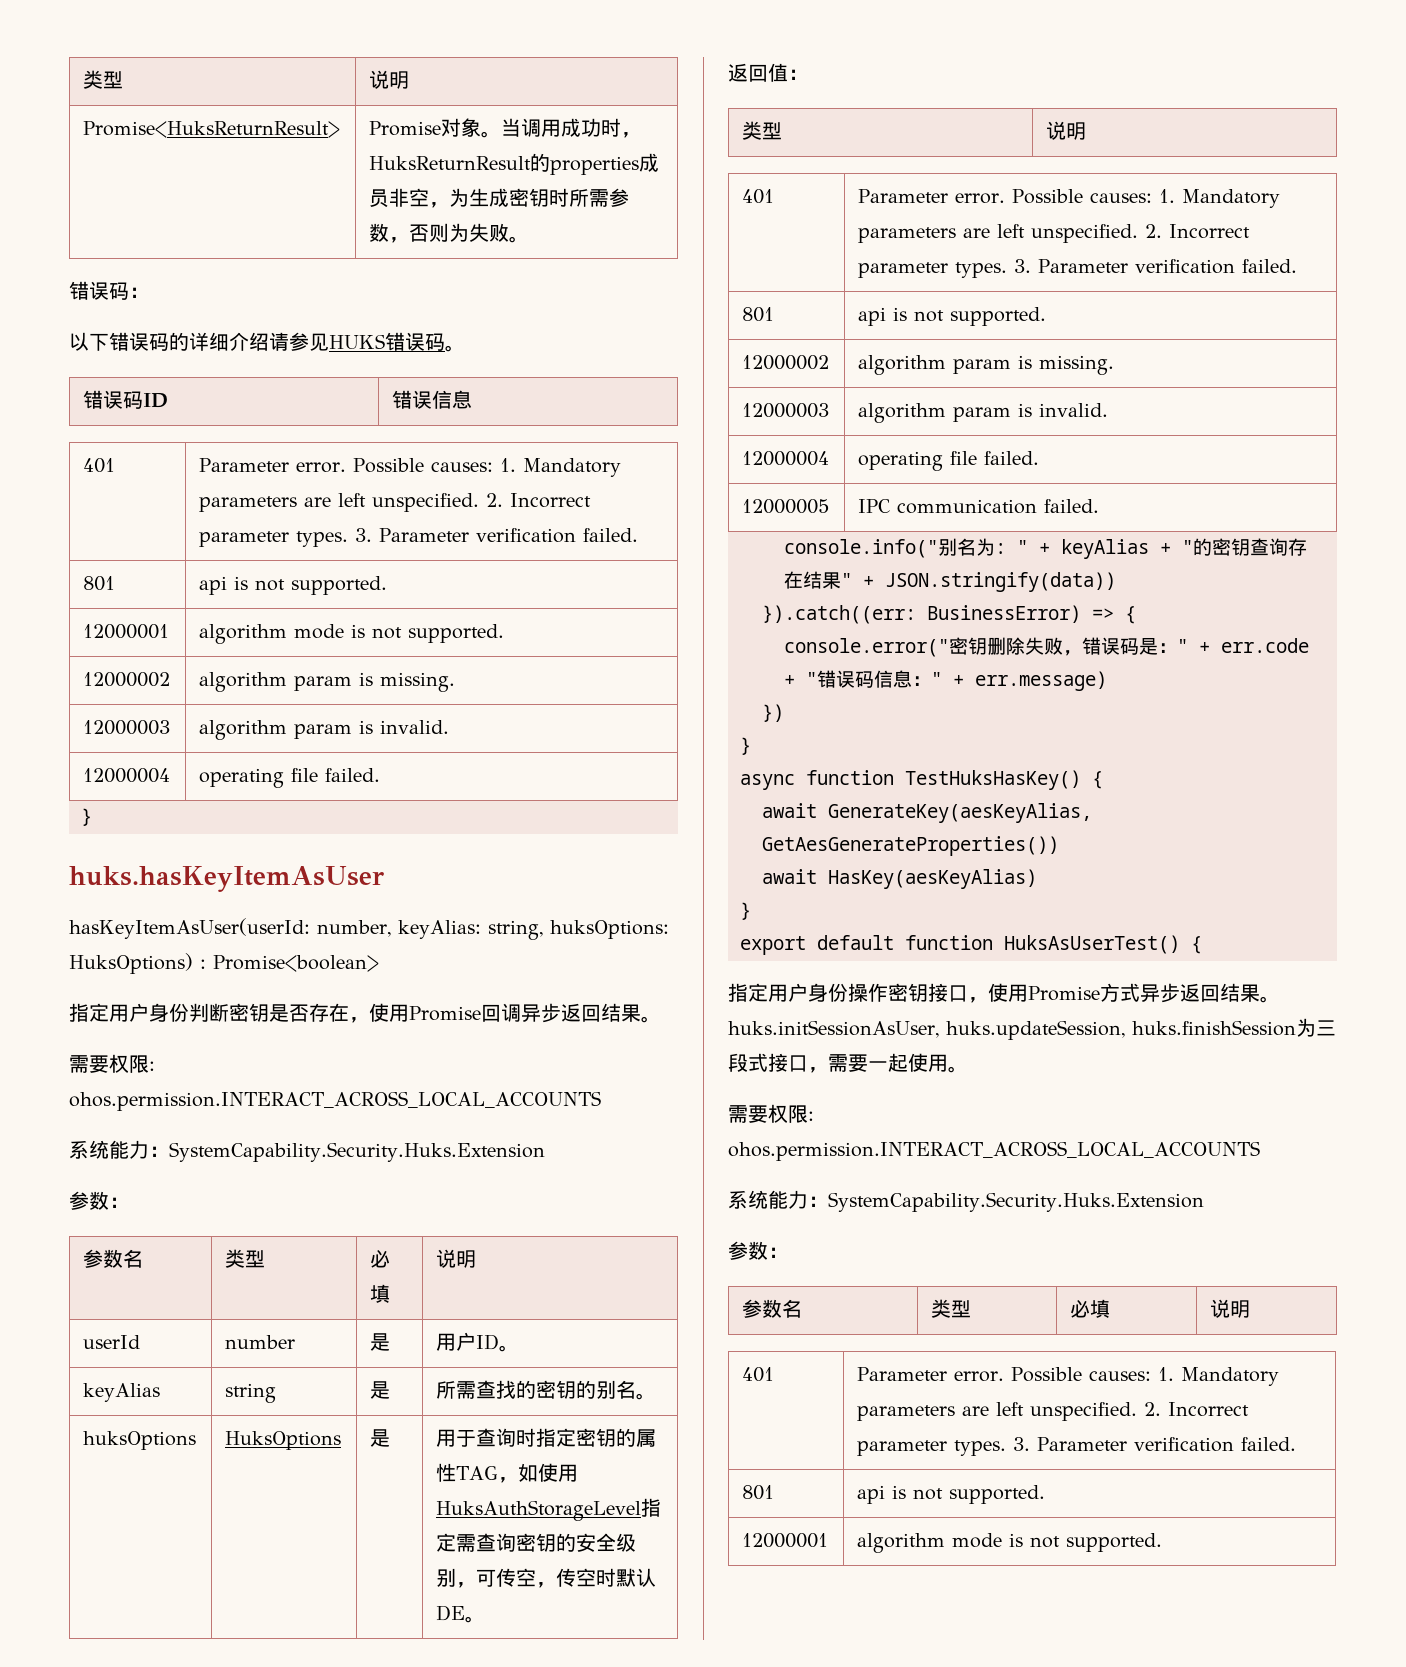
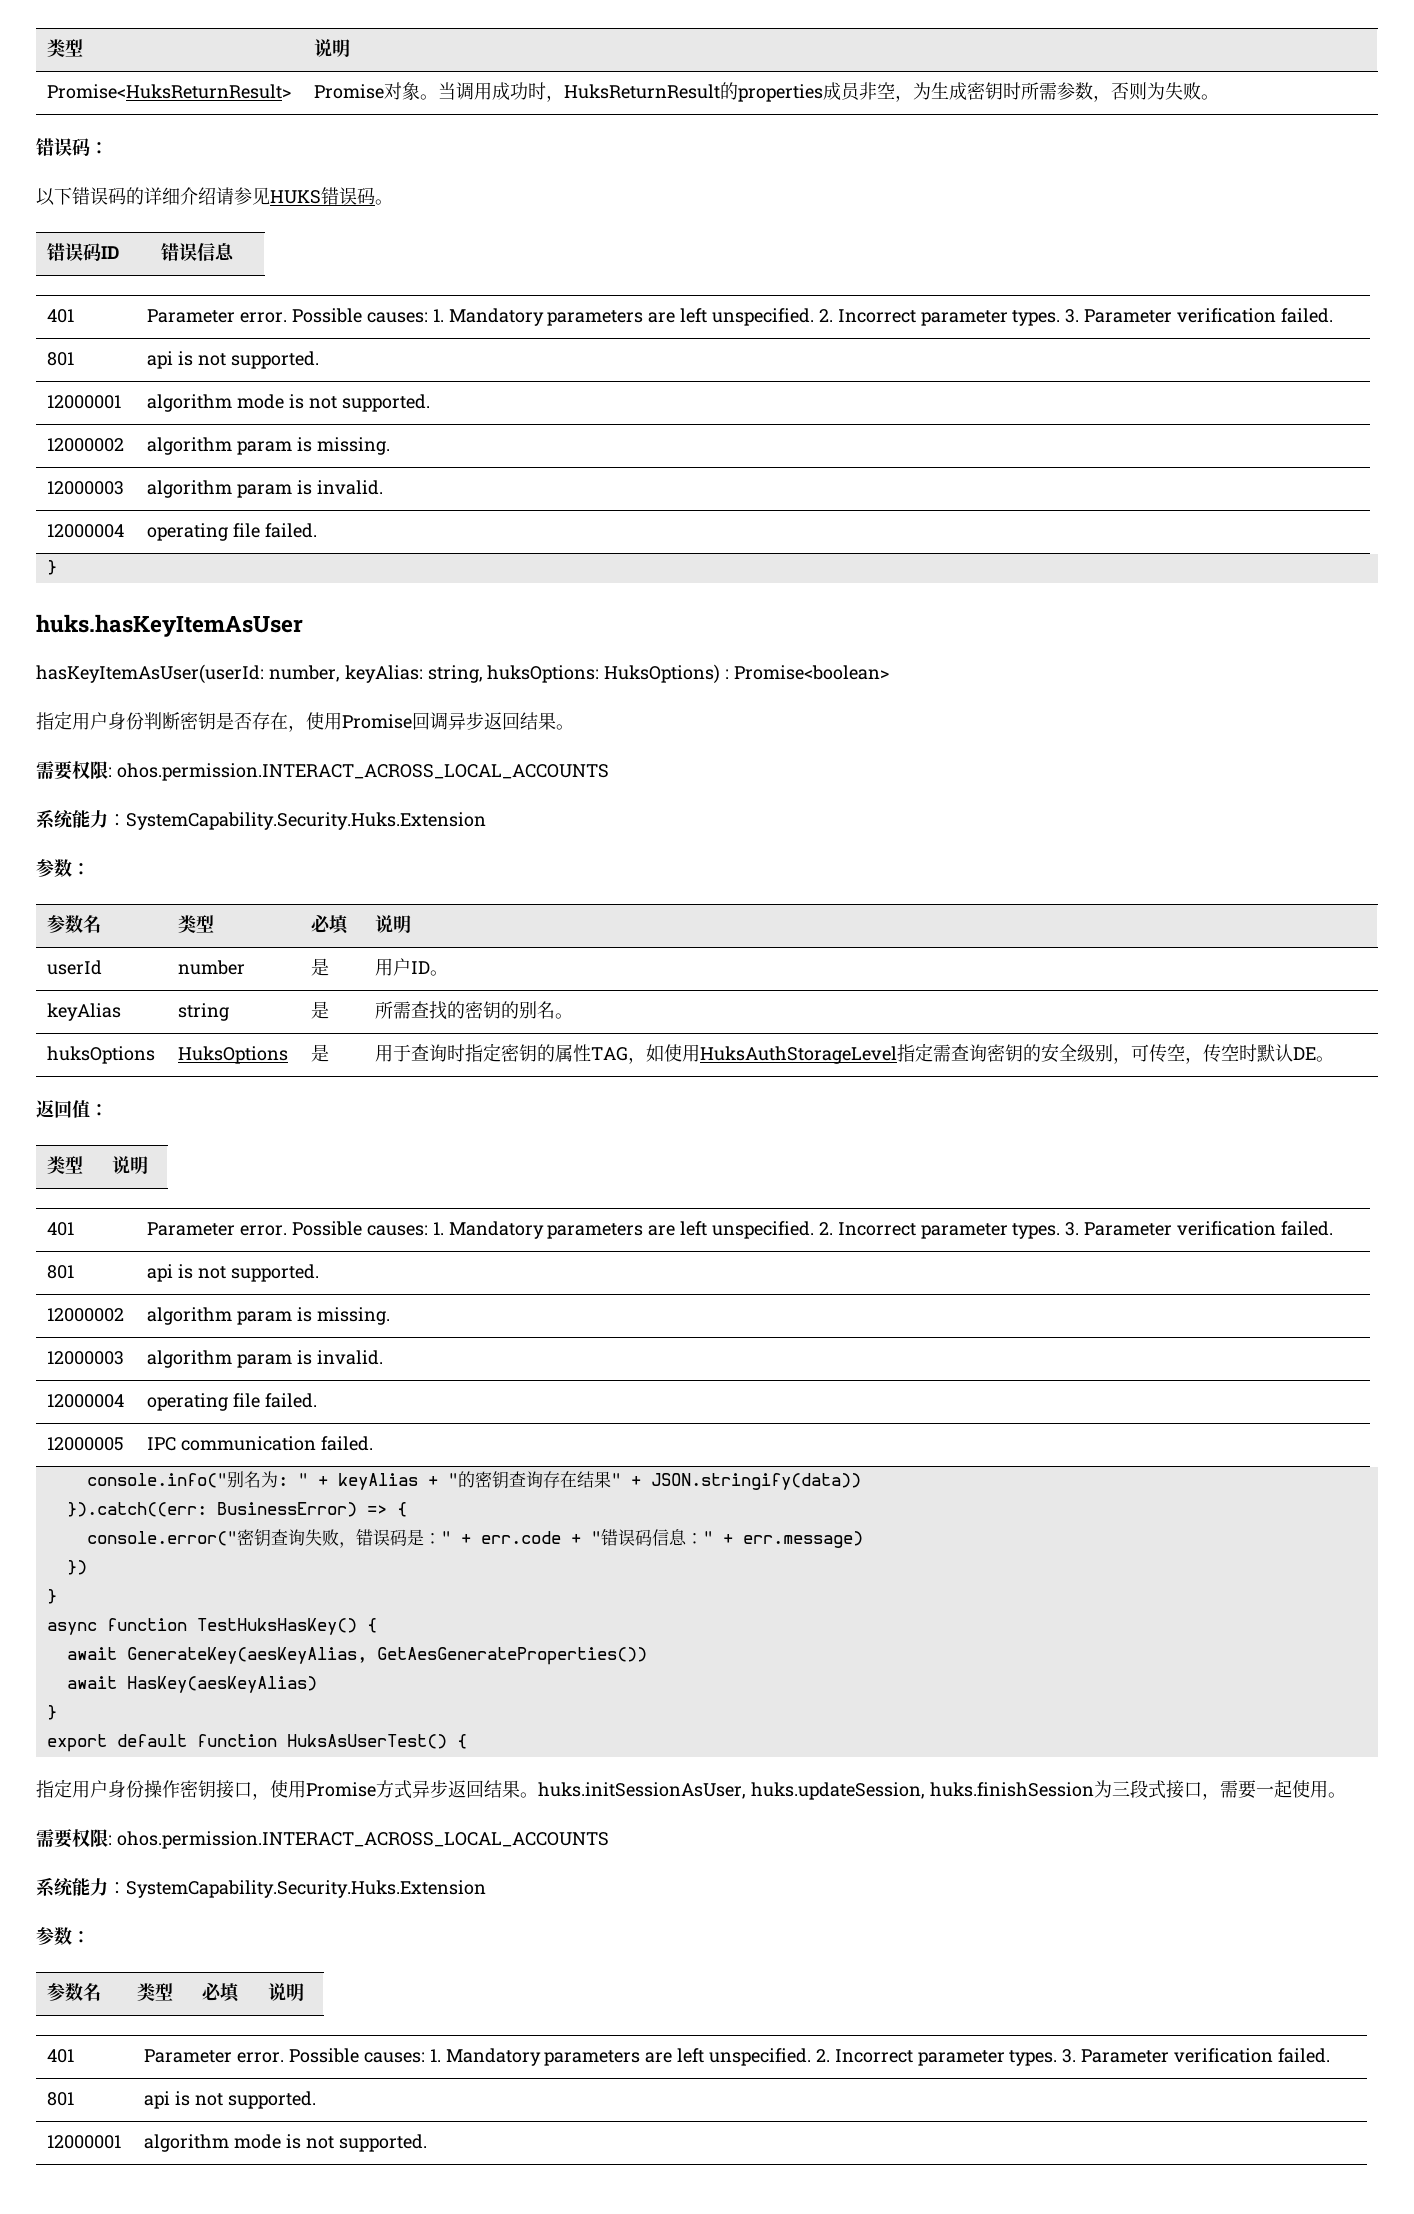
- console.error("密钥删除失败，错误码是：" + err.code + "错误码信息：" + err.message)
+ console.error("密钥查询失败，错误码是：" + err.code + "错误码信息：" + err.message)

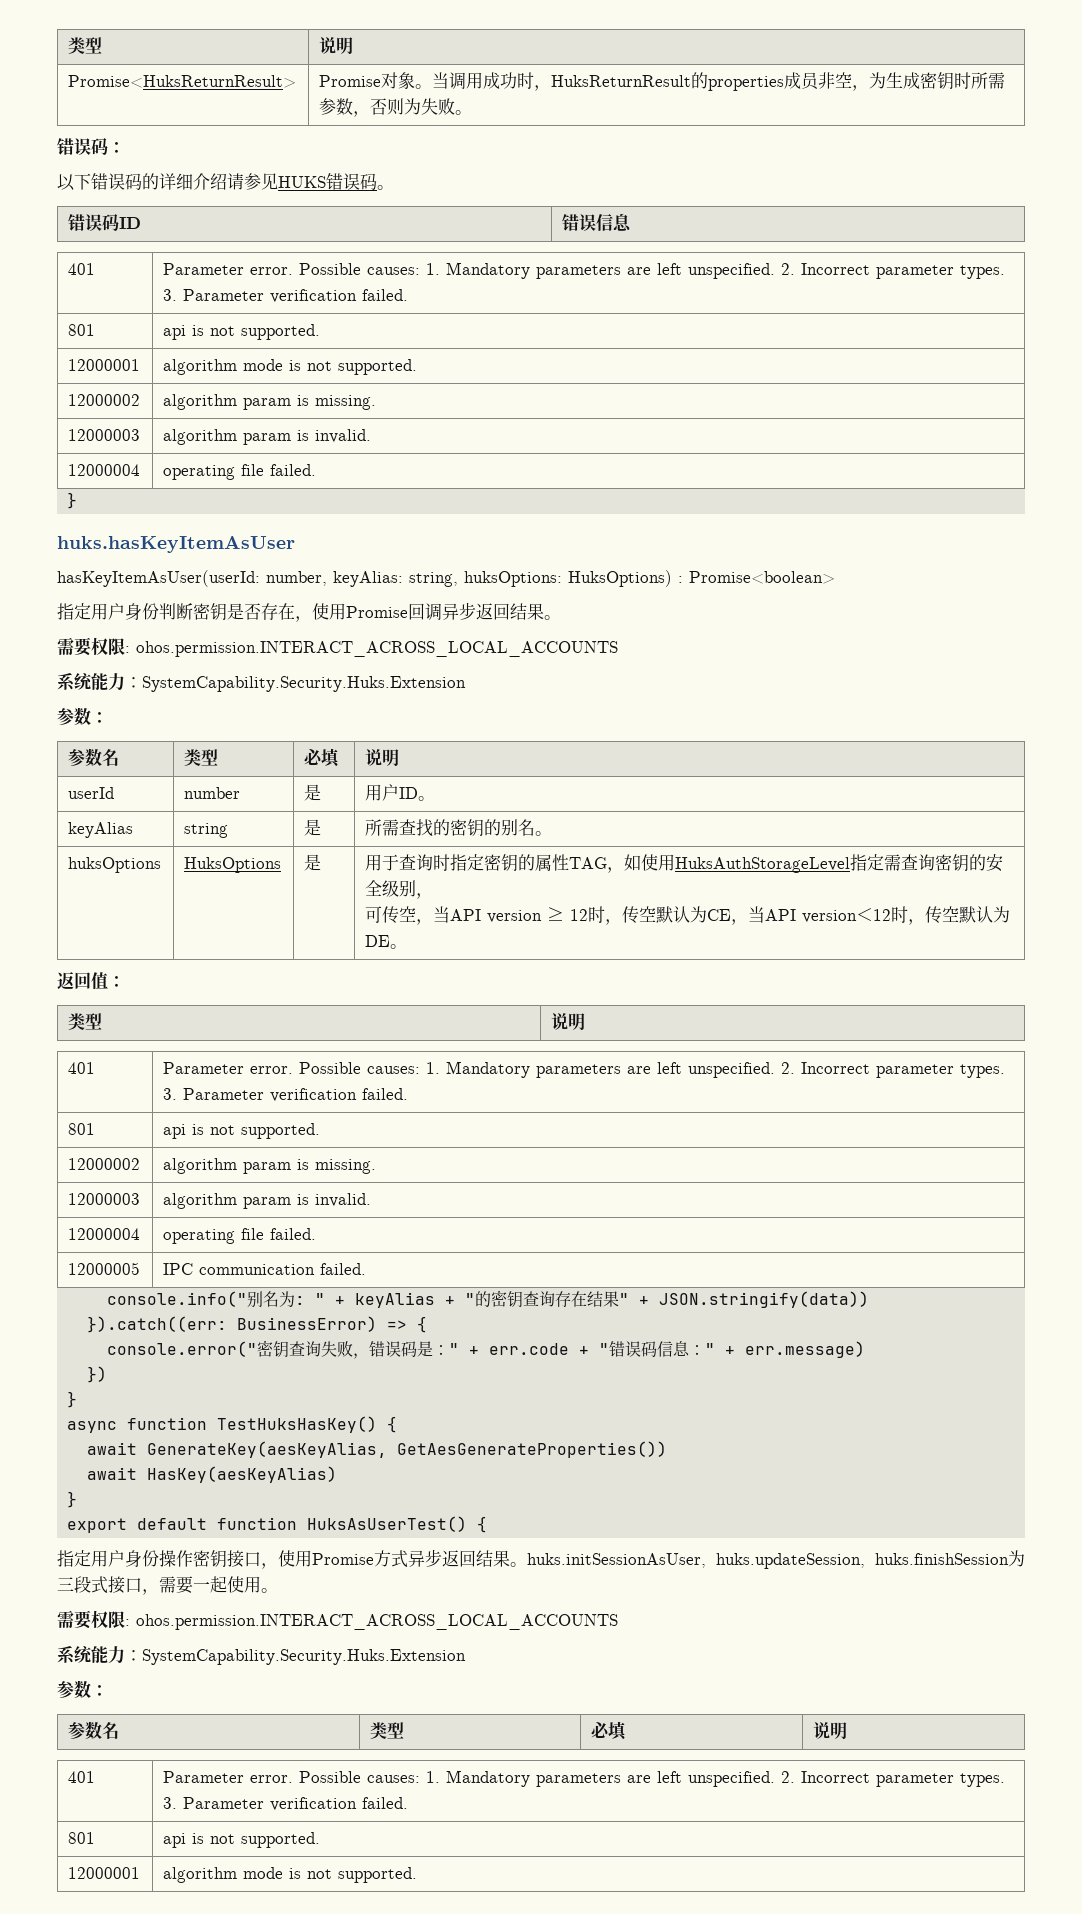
- huksOptions | HuksOptions | 是 | 用于查询时指定密钥的属性TAG，如使用HuksAuthStorageLevel指定需查询密钥的安全级别，可传空，传空时默认DE。
+ huksOptions | HuksOptions | 是 | 用于查询时指定密钥的属性TAG，如使用HuksAuthStorageLevel指定需查询密钥的安全级别，
+ 可传空，当API version ≥ 12时，传空默认为CE，当API version＜12时，传空默认为DE。

